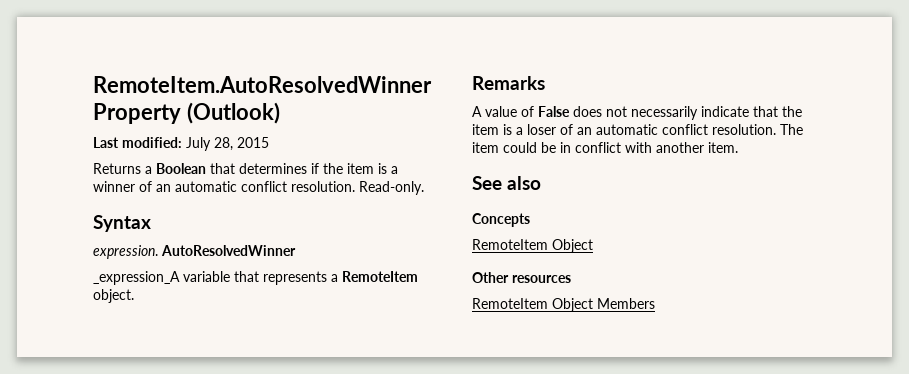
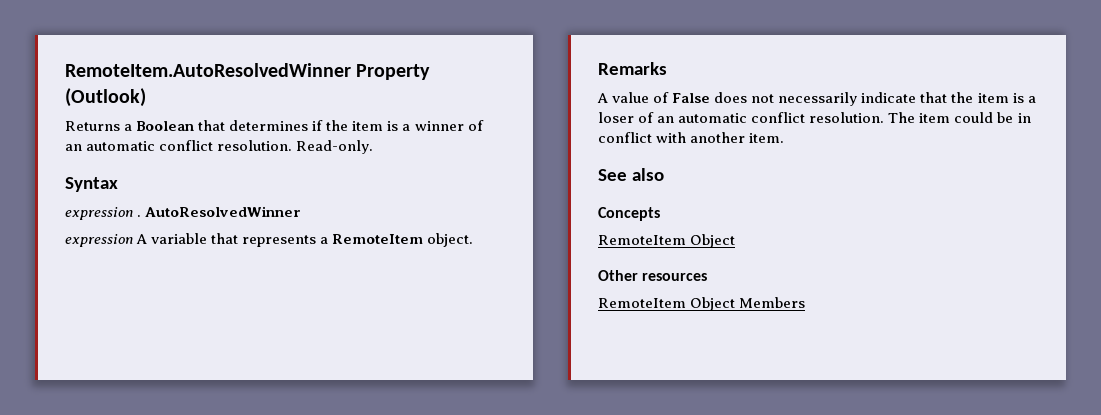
- Last modified: July 28, 2015
- expression.
+ expression .
- _expression_A variable that represents a RemoteItem object.
+ expression A variable that represents a RemoteItem object.

